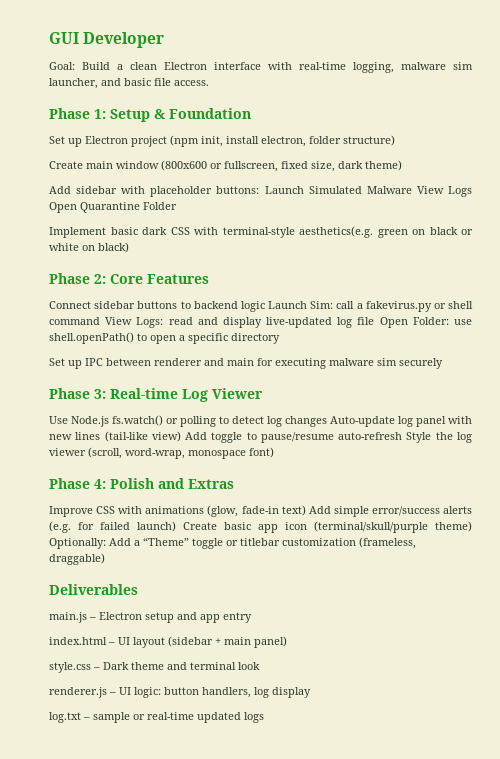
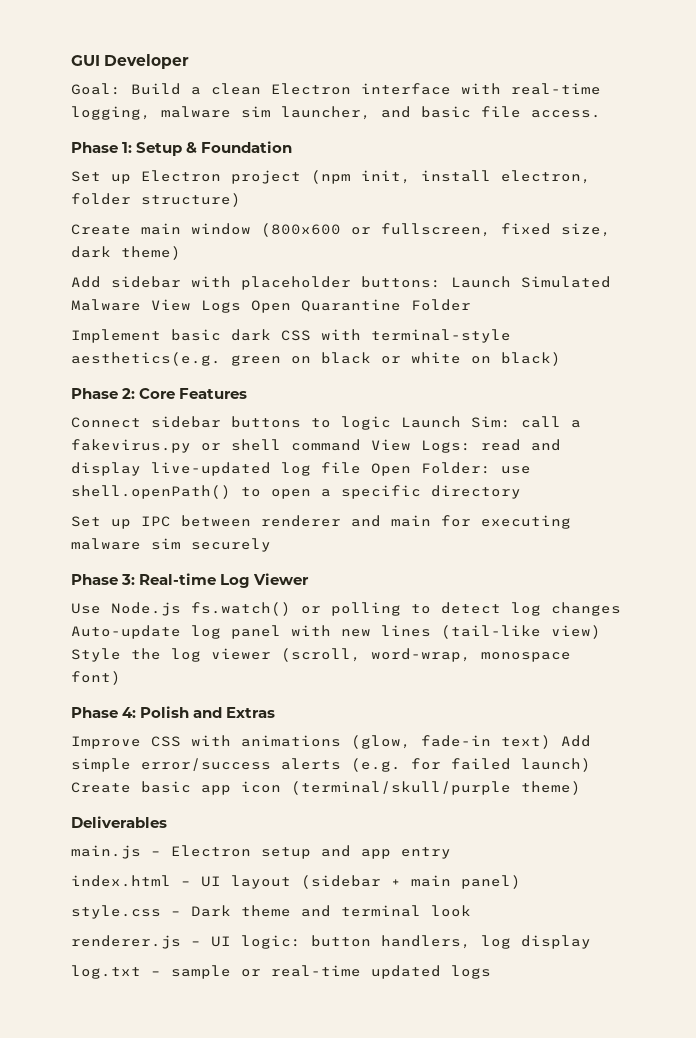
- Connect sidebar buttons to backend logic Launch Sim: call a fakevirus.py or shell command View Logs: read and display live-updated log file Open Folder: use shell.openPath() to open a specific directory
+ Connect sidebar buttons to logic Launch Sim: call a fakevirus.py or shell command View Logs: read and display live-updated log file Open Folder: use shell.openPath() to open a specific directory
- Use Node.js fs.watch() or polling to detect log changes Auto-update log panel with new lines (tail-like view) Add toggle to pause/resume auto-refresh Style the log viewer (scroll, word-wrap, monospace font)
+ Use Node.js fs.watch() or polling to detect log changes Auto-update log panel with new lines (tail-like view) Style the log viewer (scroll, word-wrap, monospace font)
- Improve CSS with animations (glow, fade-in text) Add simple error/success alerts (e.g. for failed launch) Create basic app icon (terminal/skull/purple theme) Optionally: Add a “Theme” toggle or titlebar customization (frameless, draggable)
+ Improve CSS with animations (glow, fade-in text) Add simple error/success alerts (e.g. for failed launch) Create basic app icon (terminal/skull/purple theme)

